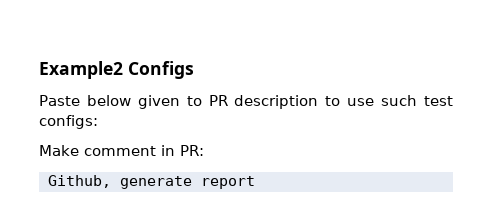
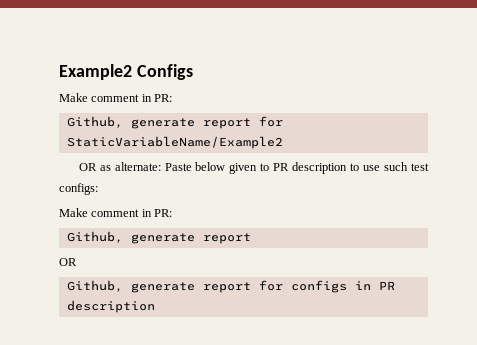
  Example2 Configs
- Paste below given to PR description to use such test configs:
+ Make comment in PR:
+ Github, generate report for StaticVariableName/Example2
+ OR as alternate: Paste below given to PR description to use such test configs:
  Make comment in PR:
  Github, generate report
+ OR
+ Github, generate report for configs in PR description

